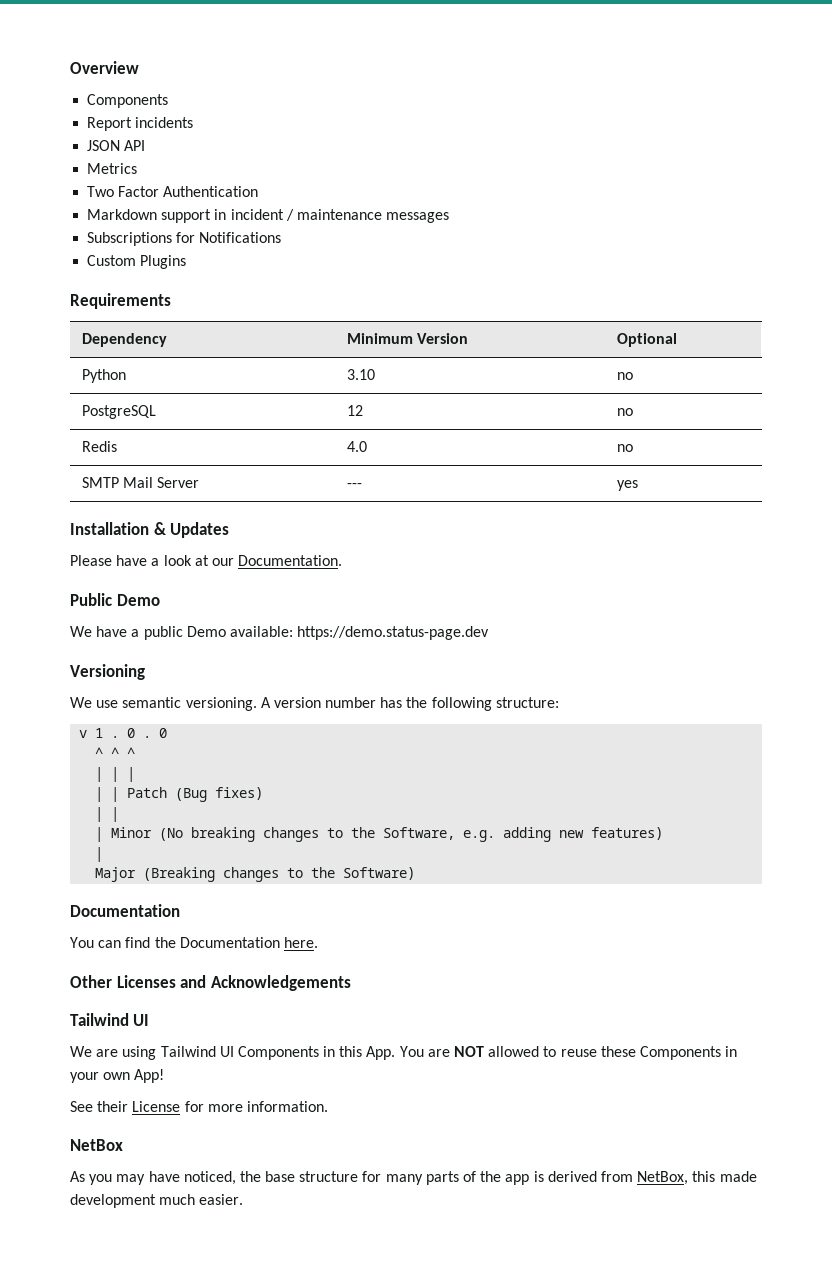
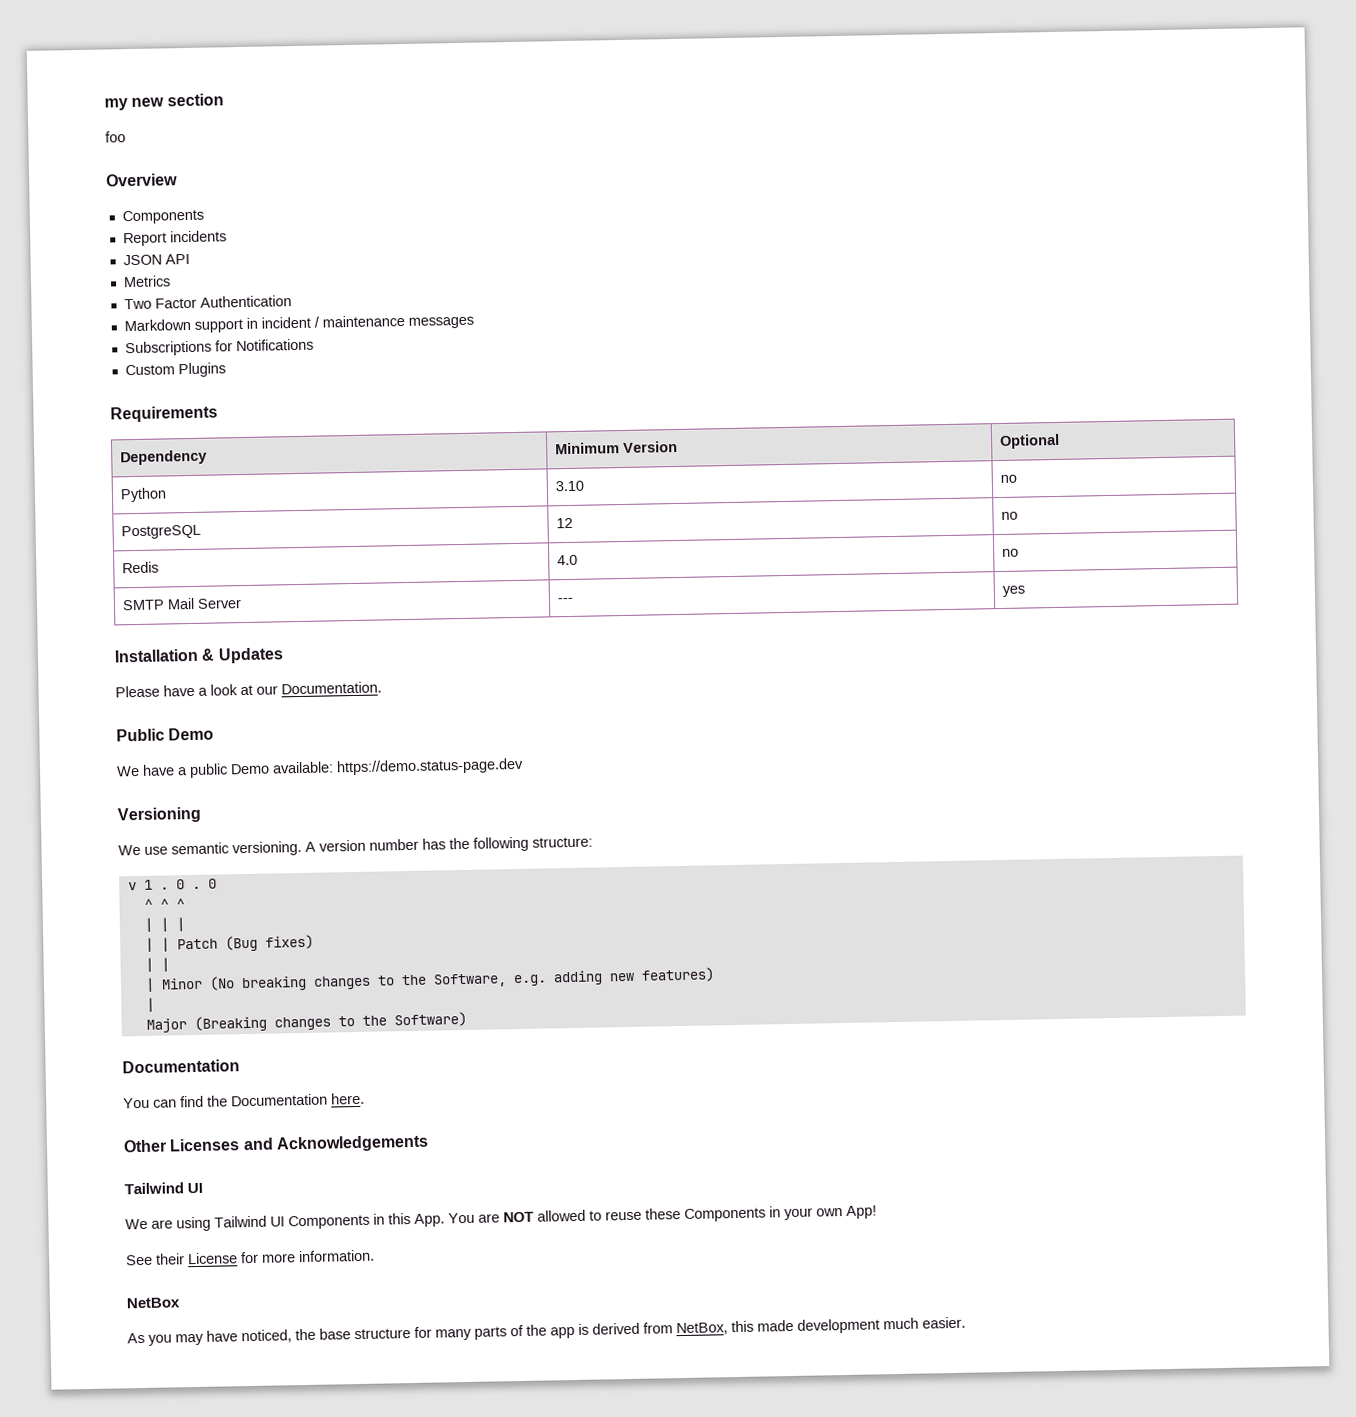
+ my new section
+ foo

